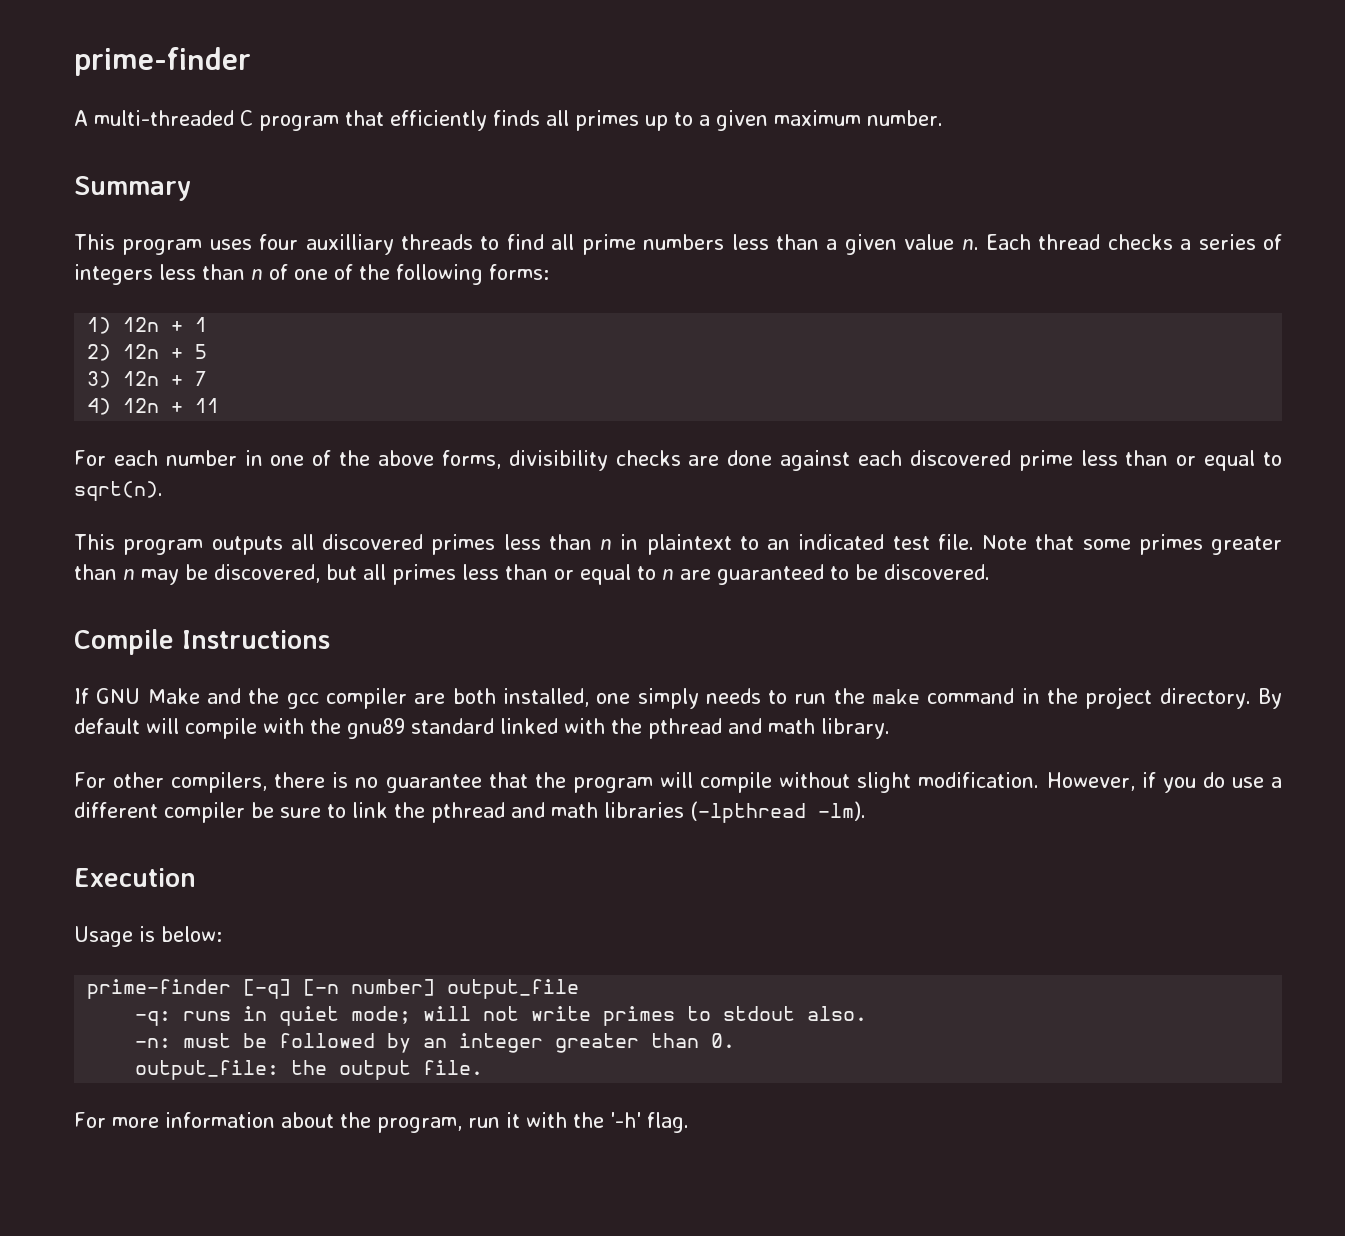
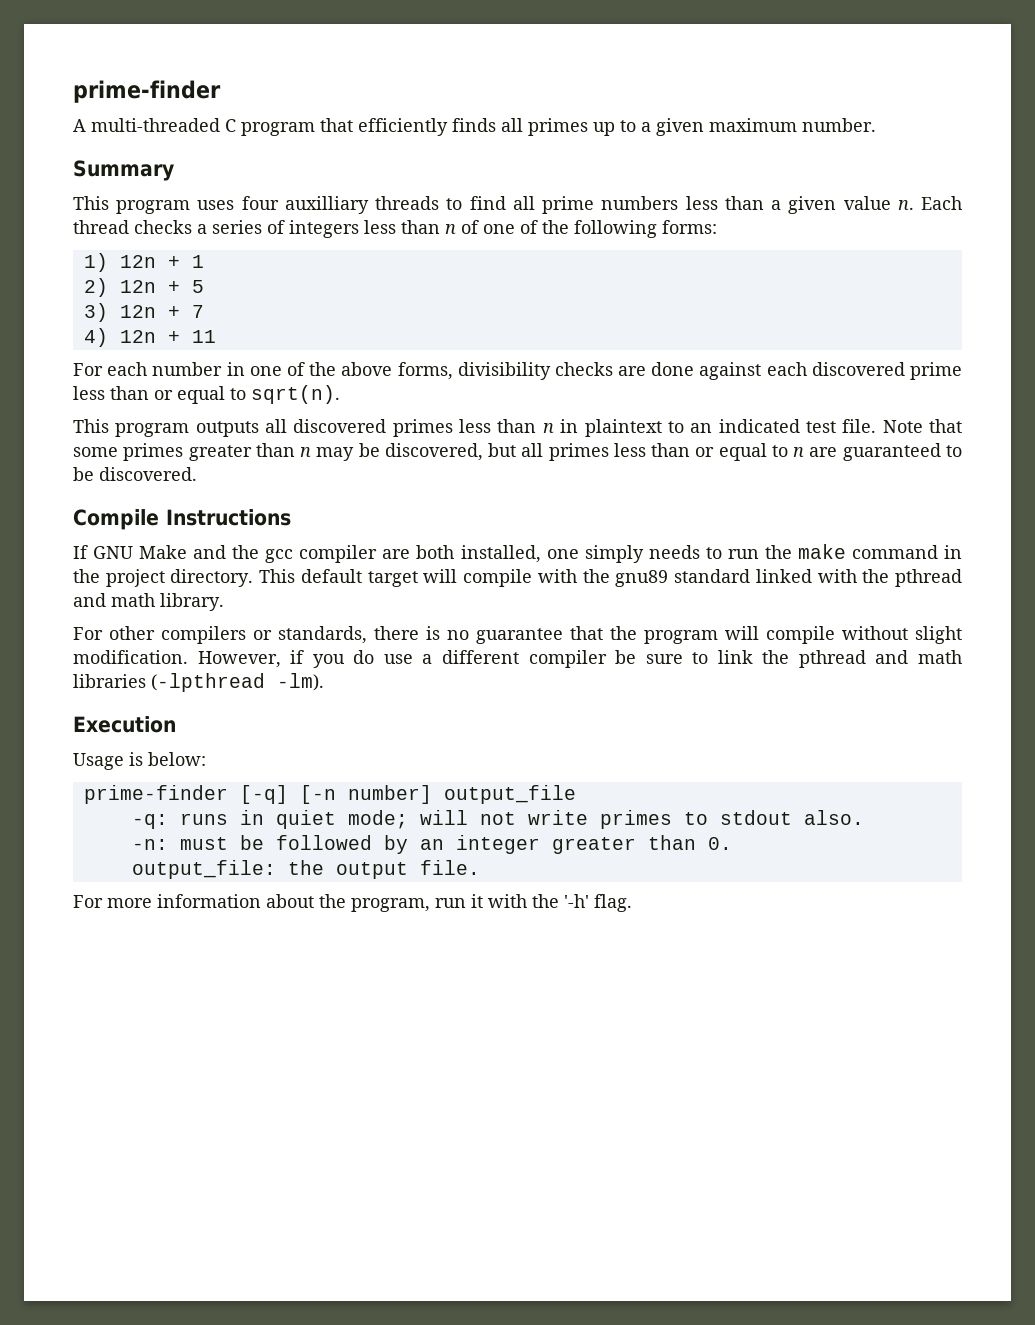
- By default will compile with the gnu89 standard linked with the pthread and math library.
+ This default target will compile with the gnu89 standard linked with the pthread and math library.
- For other compilers, there is no guarantee that the program will compile without slight modification.
+ For other compilers or standards, there is no guarantee that the program will compile without slight modification.

